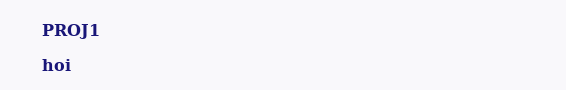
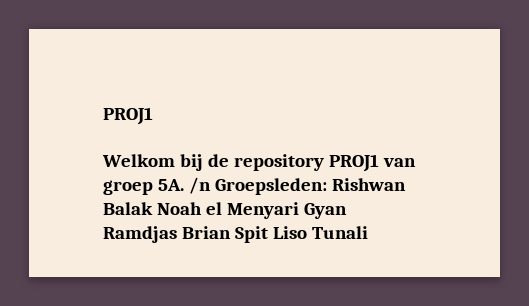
- hoi
+ Welkom bij de repository PROJ1 van groep 5A. /n Groepsleden: Rishwan Balak Noah el Menyari Gyan Ramdjas Brian Spit Liso Tunali

